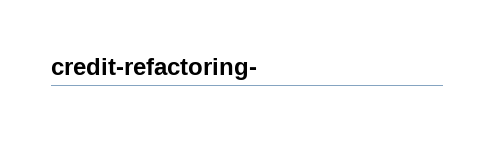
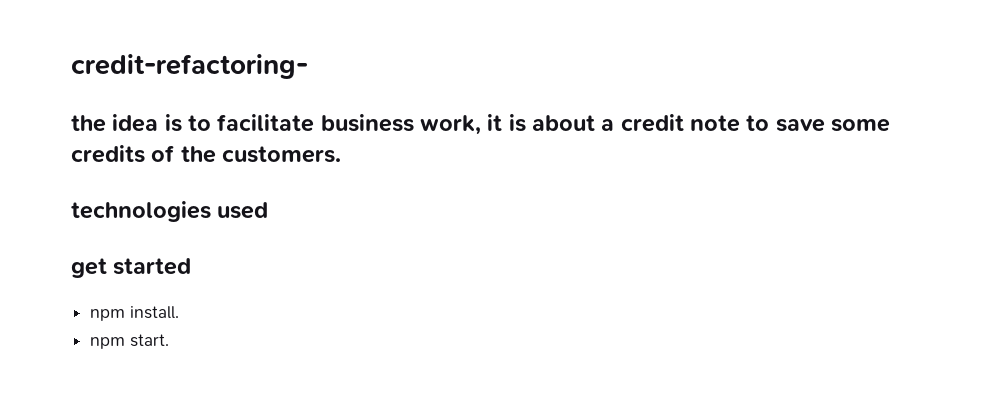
+ the idea is to facilitate business work, it is about a credit note to save some credits of the customers.
+ technologies used
+ get started
+ npm install.
+ npm start.

